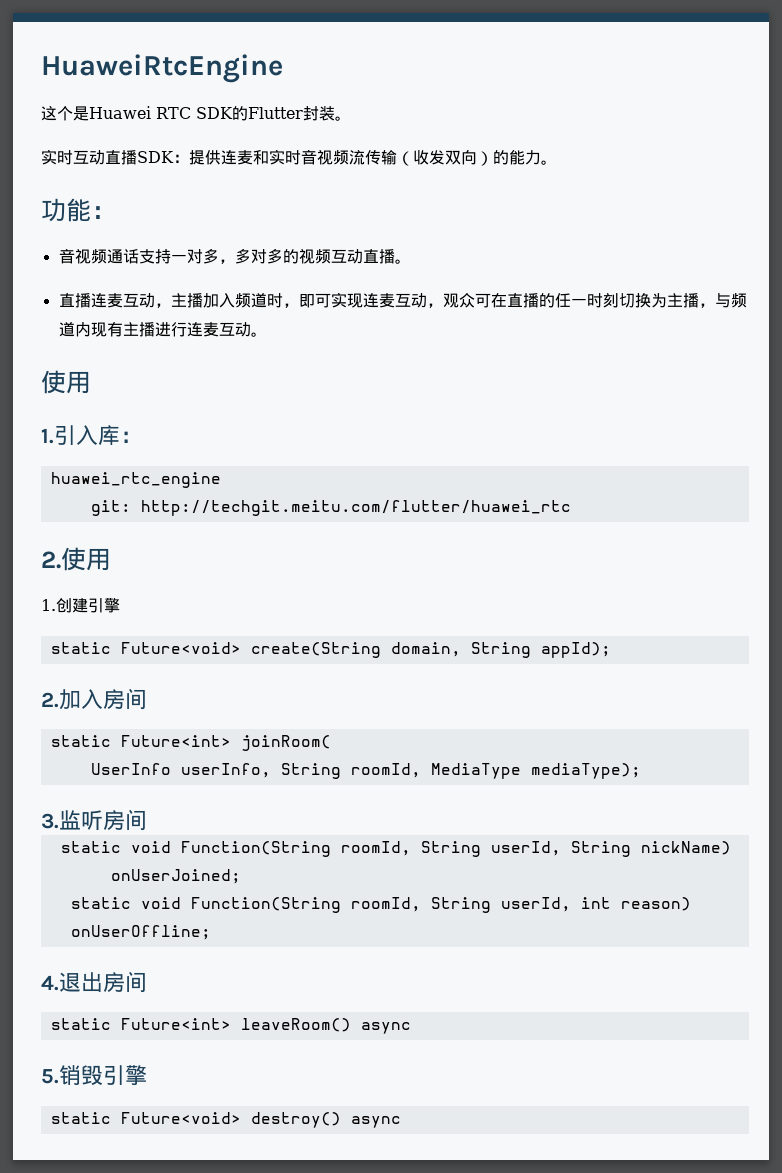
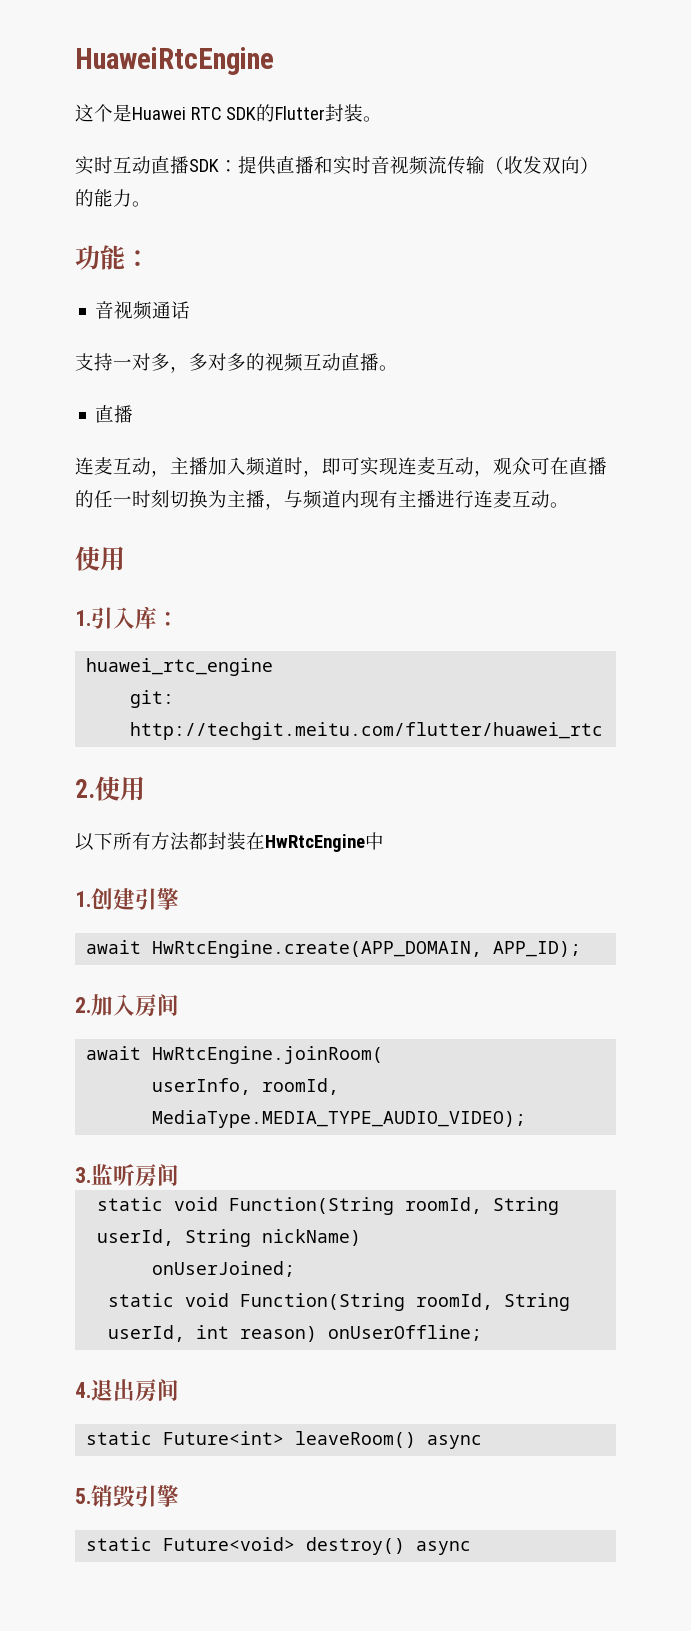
- 实时互动直播SDK：提供连麦和实时音视频流传输（收发双向）的能力。
+ 实时互动直播SDK：提供直播和实时音视频流传输（收发双向）的能力。
- 音视频通话支持一对多，多对多的视频互动直播。
- 直播连麦互动，主播加入频道时，即可实现连麦互动，观众可在直播的任一时刻切换为主播，与频道内现有主播进行连麦互动。
+ 音视频通话
+ 支持一对多，多对多的视频互动直播。
+ 直播
+ 连麦互动，主播加入频道时，即可实现连麦互动，观众可在直播的任一时刻切换为主播，与频道内现有主播进行连麦互动。
+ 以下所有方法都封装在HwRtcEngine中
  1.创建引擎
- static Future<void> create(String domain, String appId);
+ await HwRtcEngine.create(APP_DOMAIN, APP_ID);
  2.加入房间
- static Future<int> joinRoom(
- UserInfo userInfo, String roomId, MediaType mediaType);
+ await HwRtcEngine.joinRoom(
+ userInfo, roomId, MediaType.MEDIA_TYPE_AUDIO_VIDEO);

